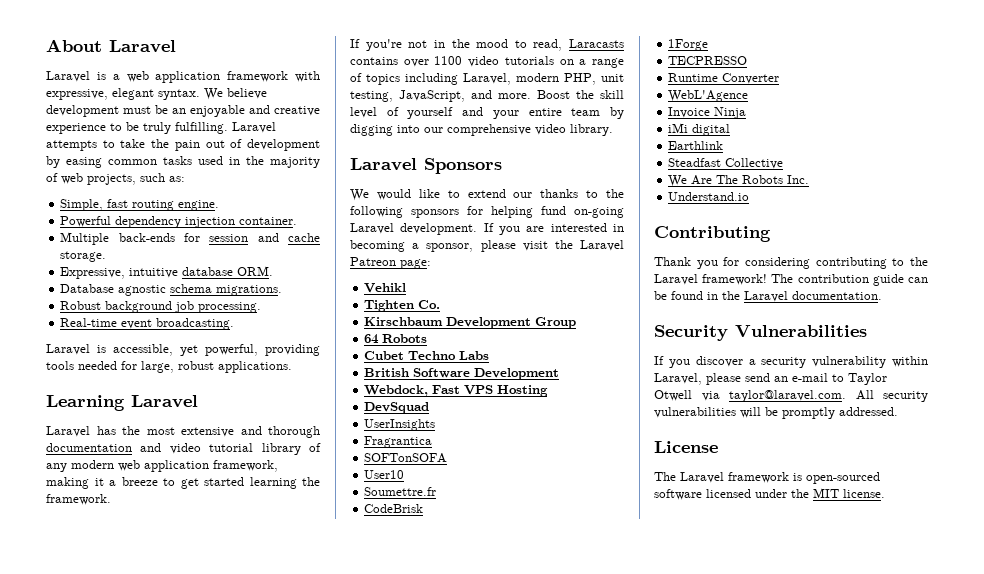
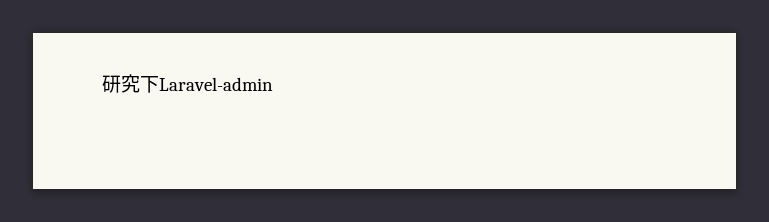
- About Laravel
- Laravel is a web application framework with expressive, elegant syntax. We believe development must be an enjoyable and creative experience to be truly fulfilling. Laravel attempts to take the pain out of development by easing common tasks used in the majority of web projects, such as:
- Simple, fast routing engine.
- Powerful dependency injection container.
- Multiple back-ends for session and cache storage.
- Expressive, intuitive database ORM.
- Database agnostic schema migrations.
- Robust background job processing.
- Real-time event broadcasting.
- Laravel is accessible, yet powerful, providing tools needed for large, robust applications.
- Learning Laravel
- Laravel has the most extensive and thorough documentation and video tutorial library of any modern web application framework, making it a breeze to get started learning the framework.
- If you're not in the mood to read, Laracasts contains over 1100 video tutorials on a range of topics including Laravel, modern PHP, unit testing, JavaScript, and more. Boost the skill level of yourself and your entire team by digging into our comprehensive video library.
- Laravel Sponsors
- We would like to extend our thanks to the following sponsors for helping fund on-going Laravel development. If you are interested in becoming a sponsor, please visit the Laravel Patreon page:
- Vehikl
- Tighten Co.
- Kirschbaum Development Group
- 64 Robots
- Cubet Techno Labs
- British Software Development
- Webdock, Fast VPS Hosting
- DevSquad
- UserInsights
- Fragrantica
- SOFTonSOFA
- User10
- Soumettre.fr
- CodeBrisk
- 1Forge
- TECPRESSO
- Runtime Converter
- WebL'Agence
- Invoice Ninja
- iMi digital
- Earthlink
- Steadfast Collective
- We Are The Robots Inc.
- Understand.io
- Contributing
- Thank you for considering contributing to the Laravel framework! The contribution guide can be found in the Laravel documentation.
- Security Vulnerabilities
- If you discover a security vulnerability within Laravel, please send an e-mail to Taylor Otwell via taylor@laravel.com. All security vulnerabilities will be promptly addressed.
- License
- The Laravel framework is open-sourced software licensed under the MIT license.
+ 研究下Laravel-admin

